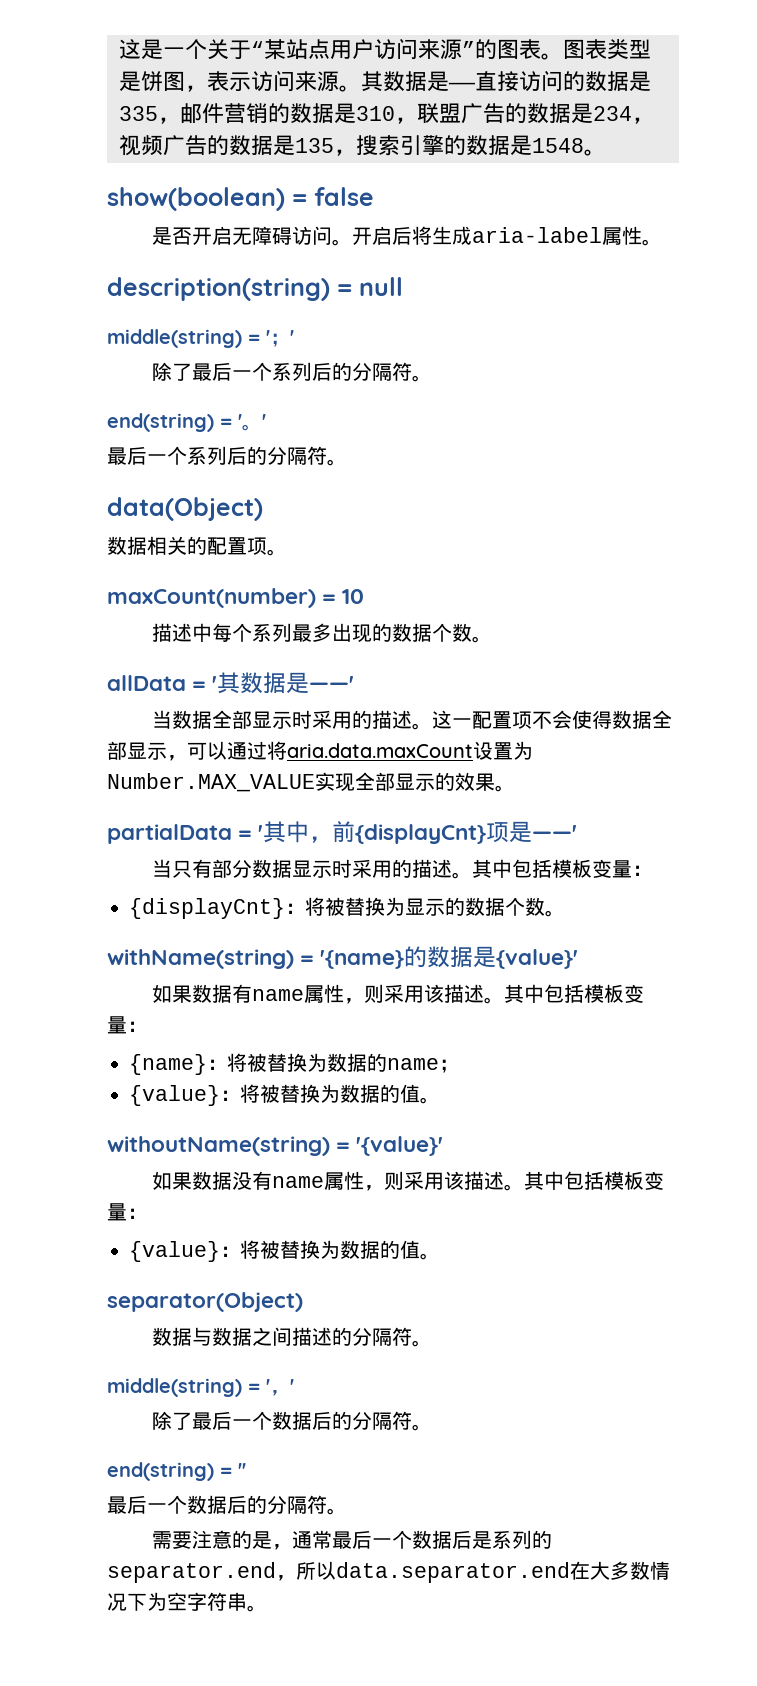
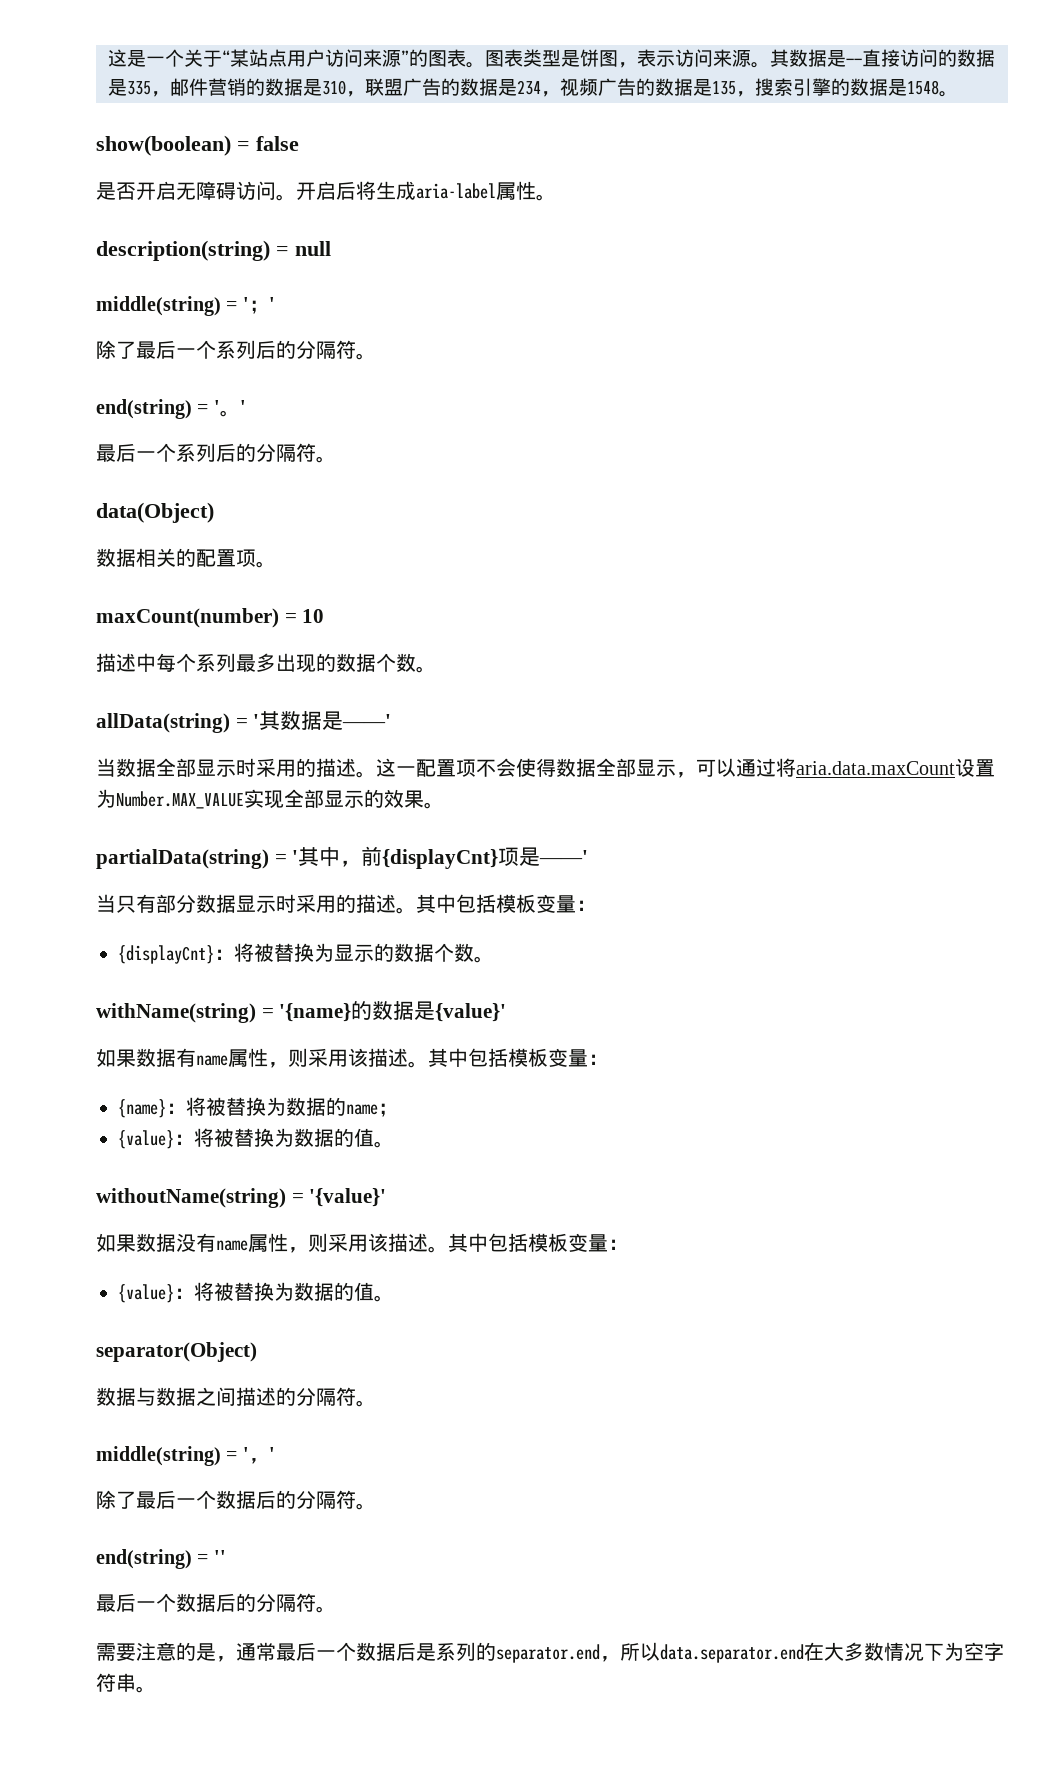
- allData = '其数据是——'
+ allData(string) = '其数据是——'
- partialData = '其中，前{displayCnt}项是——'
+ partialData(string) = '其中，前{displayCnt}项是——'

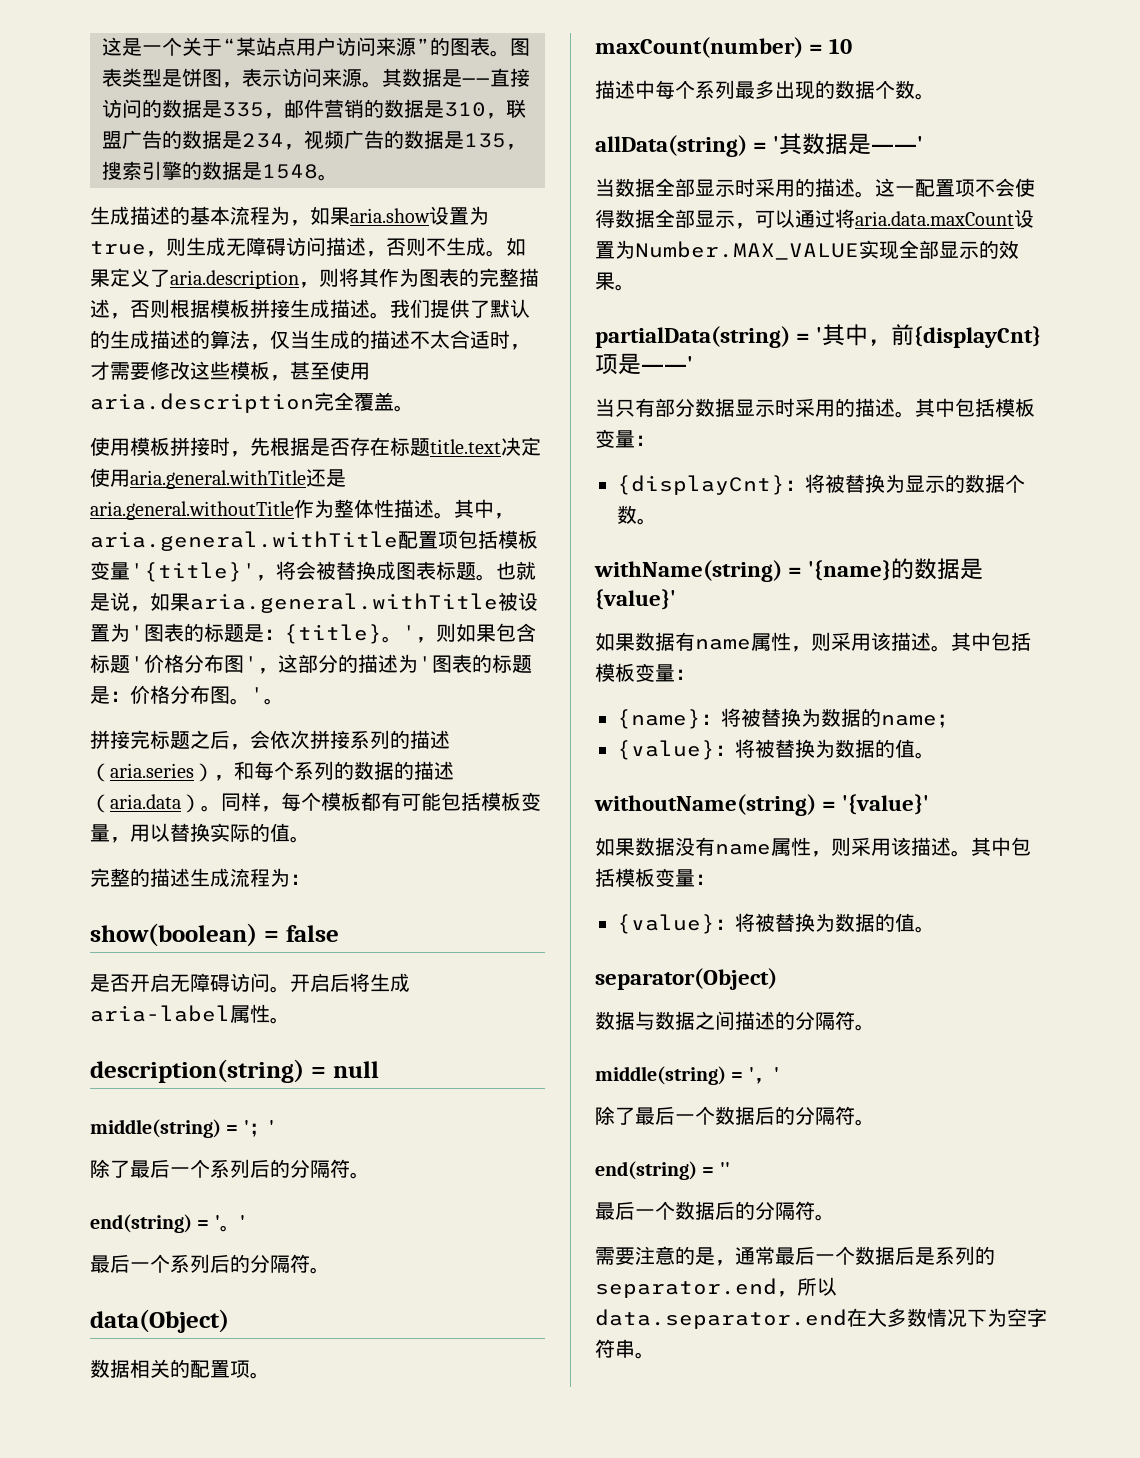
+ 生成描述的基本流程为，如果aria.show设置为true，则生成无障碍访问描述，否则不生成。如果定义了aria.description，则将其作为图表的完整描述，否则根据模板拼接生成描述。我们提供了默认的生成描述的算法，仅当生成的描述不太合适时，才需要修改这些模板，甚至使用aria.description完全覆盖。
+ 使用模板拼接时，先根据是否存在标题title.text决定使用aria.general.withTitle还是aria.general.withoutTitle作为整体性描述。其中，aria.general.withTitle配置项包括模板变量'{title}'，将会被替换成图表标题。也就是说，如果aria.general.withTitle被设置为'图表的标题是：{title}。'，则如果包含标题'价格分布图'，这部分的描述为'图表的标题是：价格分布图。'。
+ 拼接完标题之后，会依次拼接系列的描述（aria.series），和每个系列的数据的描述（aria.data）。同样，每个模板都有可能包括模板变量，用以替换实际的值。
+ 完整的描述生成流程为：

